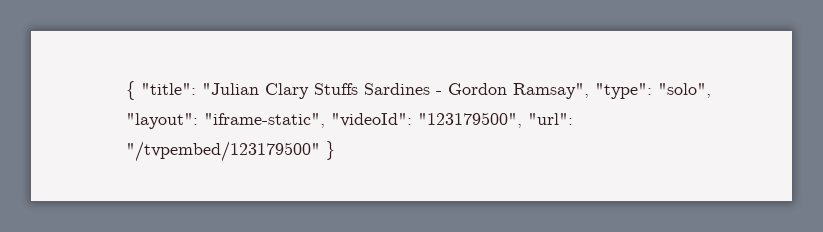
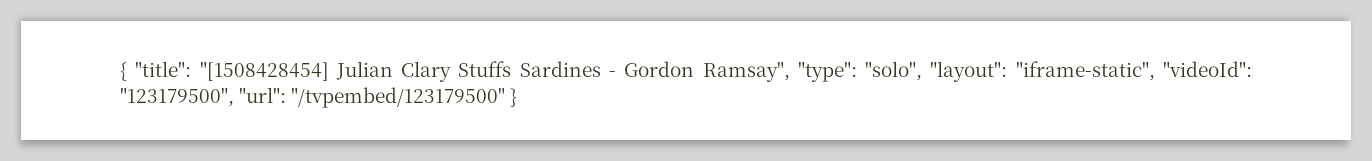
- { "title": "Julian Clary Stuffs Sardines - Gordon Ramsay", "type": "solo", "layout": "iframe-static", "videoId": "123179500", "url": "/tvpembed/123179500" }
+ { "title": "[1508428454] Julian Clary Stuffs Sardines - Gordon Ramsay", "type": "solo", "layout": "iframe-static", "videoId": "123179500", "url": "/tvpembed/123179500" }

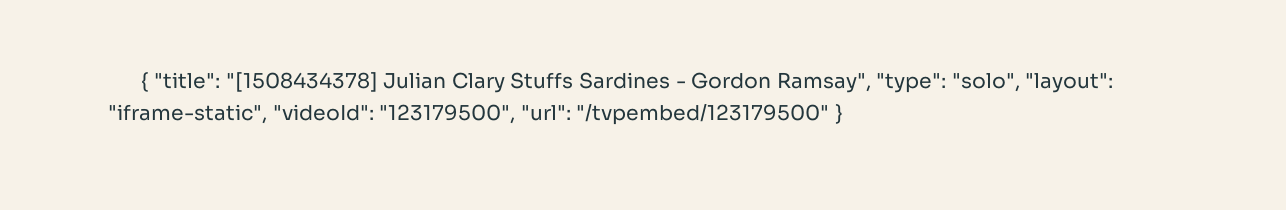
- { "title": "[1508428454] Julian Clary Stuffs Sardines - Gordon Ramsay", "type": "solo", "layout": "iframe-static", "videoId": "123179500", "url": "/tvpembed/123179500" }
+ { "title": "[1508434378] Julian Clary Stuffs Sardines - Gordon Ramsay", "type": "solo", "layout": "iframe-static", "videoId": "123179500", "url": "/tvpembed/123179500" }

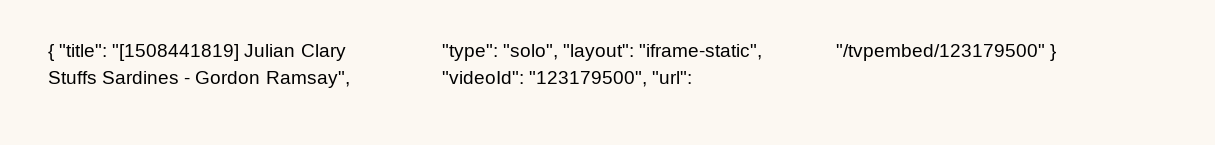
- { "title": "[1508434378] Julian Clary Stuffs Sardines - Gordon Ramsay", "type": "solo", "layout": "iframe-static", "videoId": "123179500", "url": "/tvpembed/123179500" }
+ { "title": "[1508441819] Julian Clary Stuffs Sardines - Gordon Ramsay", "type": "solo", "layout": "iframe-static", "videoId": "123179500", "url": "/tvpembed/123179500" }

